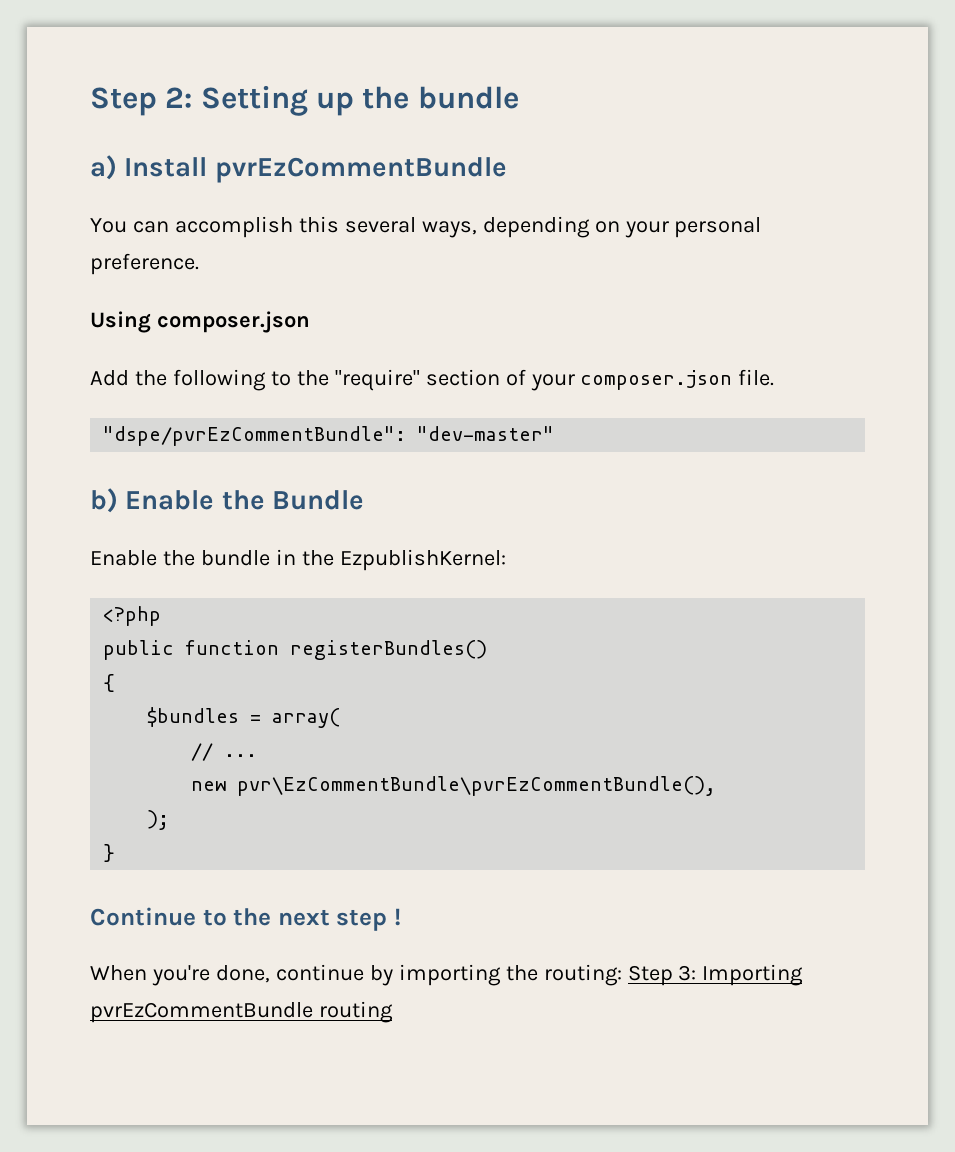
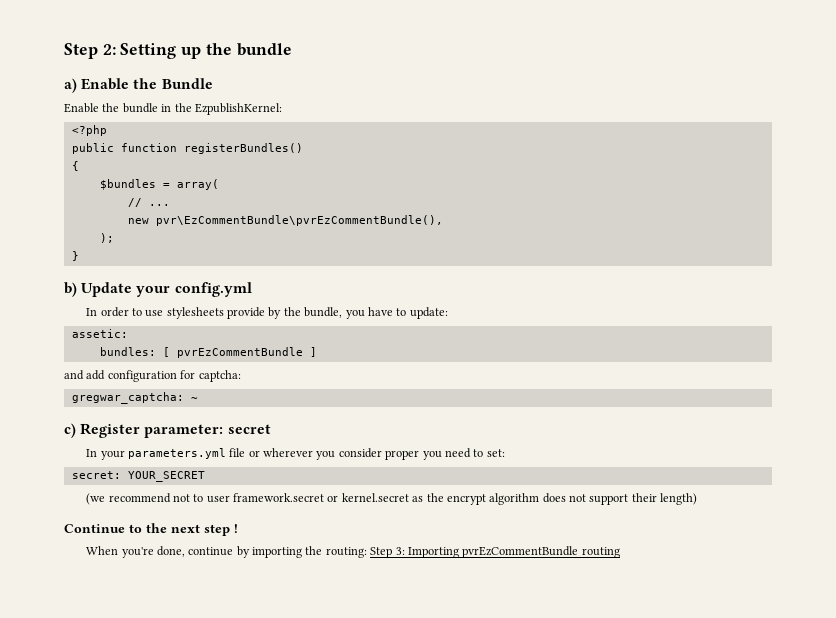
- a) Install pvrEzCommentBundle
- You can accomplish this several ways, depending on your personal preference.
- Using composer.json
- Add the following to the "require" section of your composer.json file.
- "dspe/pvrEzCommentBundle": "dev-master"
- b) Enable the Bundle
+ a) Enable the Bundle
+ b) Update your config.yml
+ In order to use stylesheets provide by the bundle, you have to update:
+ assetic:
+ bundles: [ pvrEzCommentBundle ]
+ and add configuration for captcha:
+ gregwar_captcha: ~
+ c) Register parameter: secret
+ In your parameters.yml file or wherever you consider proper you need to set:
+ secret: YOUR_SECRET
+ (we recommend not to user framework.secret or kernel.secret as the encrypt algorithm does not support their length)

